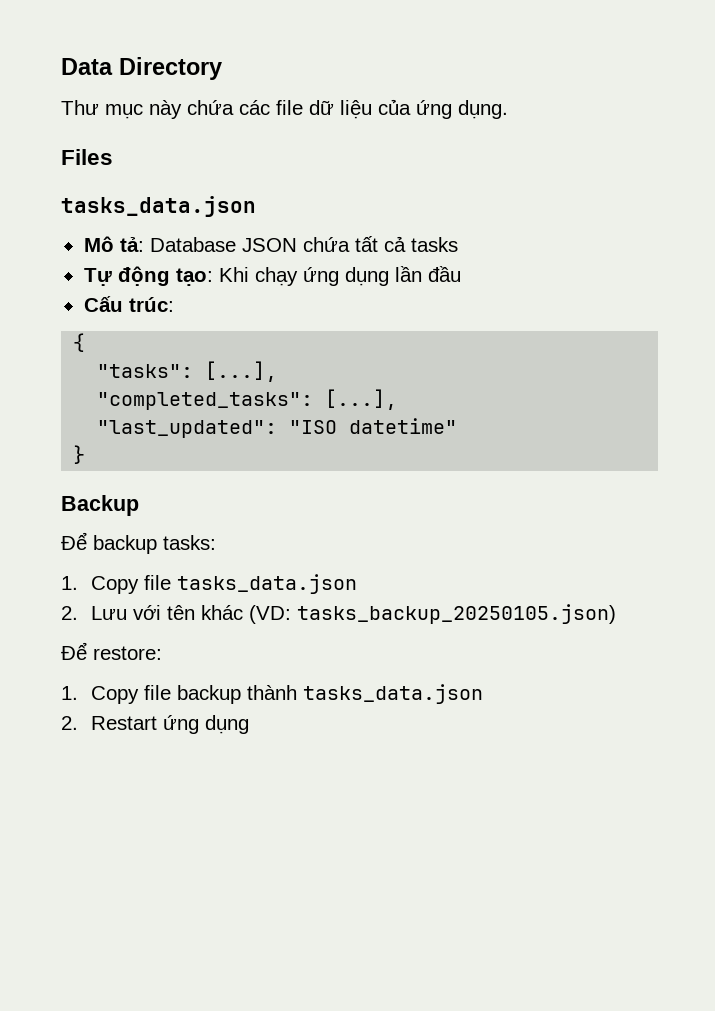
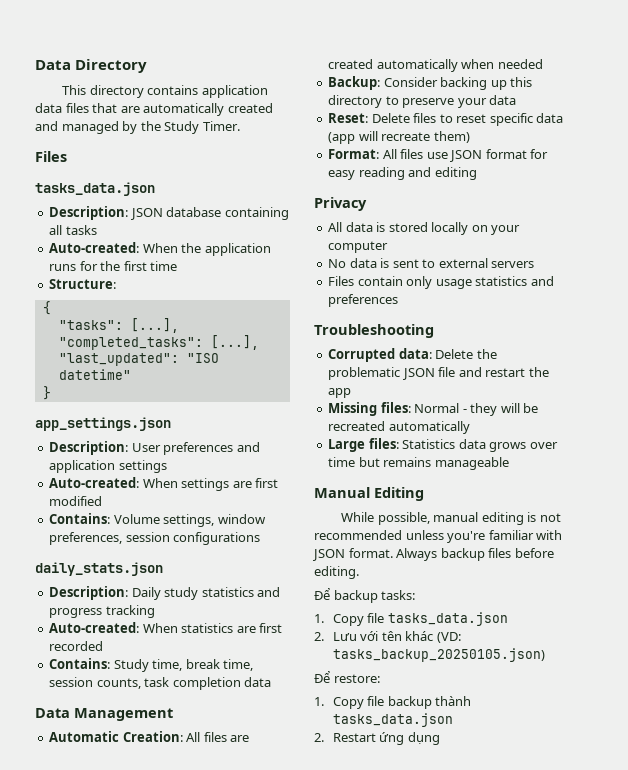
- Thư mục này chứa các file dữ liệu của ứng dụng.
+ This directory contains application data files that are automatically created and managed by the Study Timer.
  Files
  tasks_data.json
- Mô tả: Database JSON chứa tất cả tasks
- Tự động tạo: Khi chạy ứng dụng lần đầu
- Cấu trúc:
+ Description: JSON database containing all tasks
+ Auto-created: When the application runs for the first time
+ Structure:
- Backup
+ app_settings.json
+ Description: User preferences and application settings
+ Auto-created: When settings are first modified
+ Contains: Volume settings, window preferences, session configurations
+ daily_stats.json
+ Description: Daily study statistics and progress tracking
+ Auto-created: When statistics are first recorded
+ Contains: Study time, break time, session counts, task completion data
+ Data Management
+ Automatic Creation: All files are created automatically when needed
+ Backup: Consider backing up this directory to preserve your data
+ Reset: Delete files to reset specific data (app will recreate them)
+ Format: All files use JSON format for easy reading and editing
+ Privacy
+ All data is stored locally on your computer
+ No data is sent to external servers
+ Files contain only usage statistics and preferences
+ Troubleshooting
+ Corrupted data: Delete the problematic JSON file and restart the app
+ Missing files: Normal - they will be recreated automatically
+ Large files: Statistics data grows over time but remains manageable
+ Manual Editing
+ While possible, manual editing is not recommended unless you're familiar with JSON format. Always backup files before editing.

